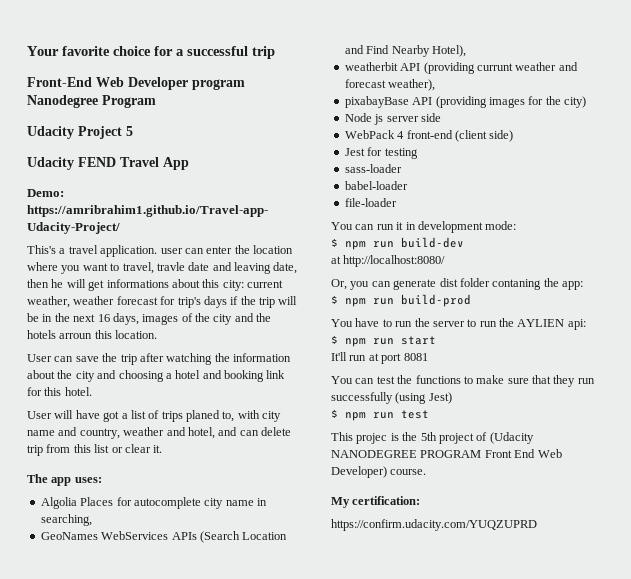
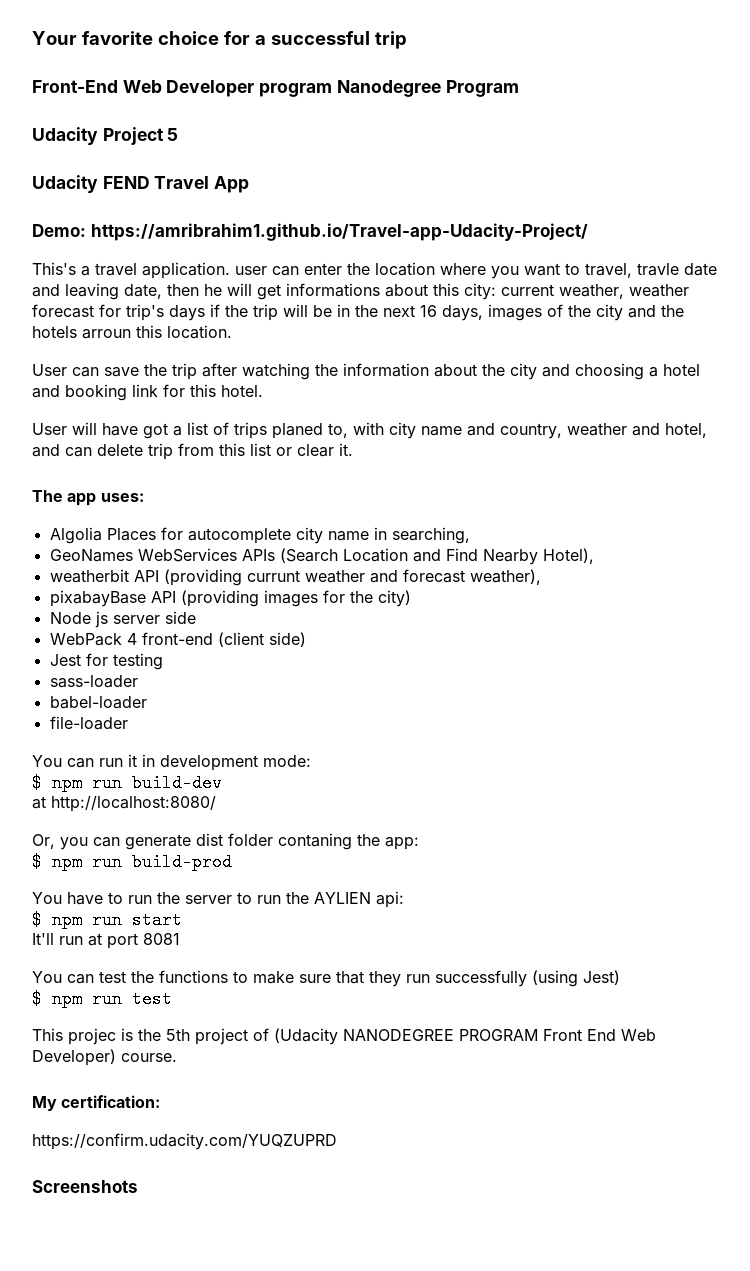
+ Screenshots

